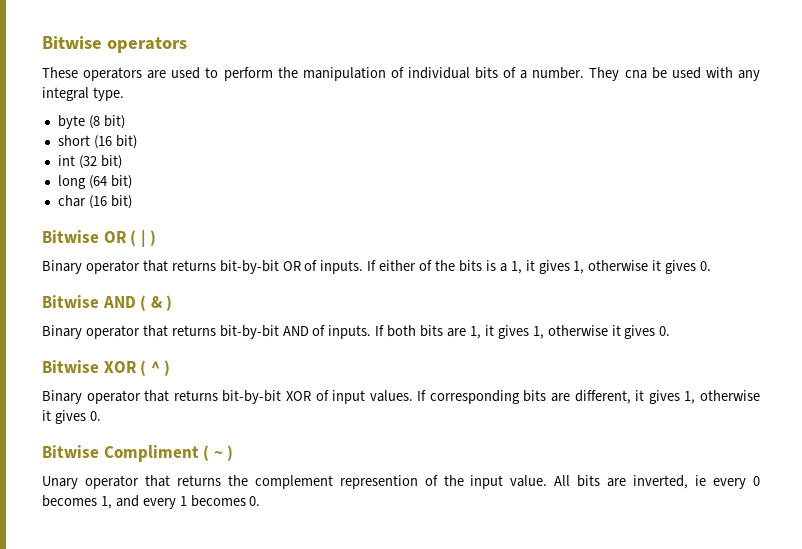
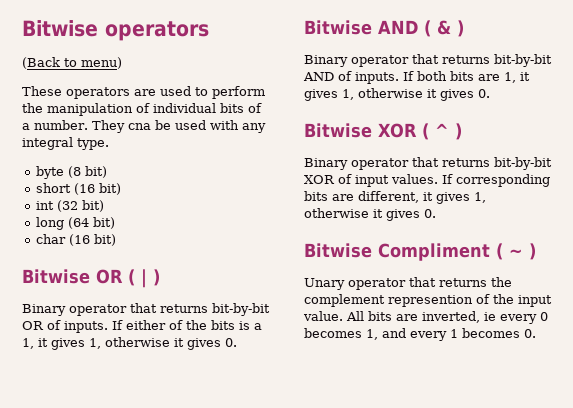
+ (Back to menu)

